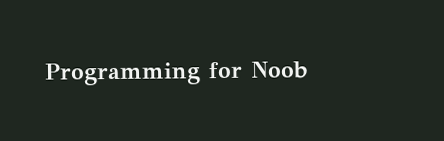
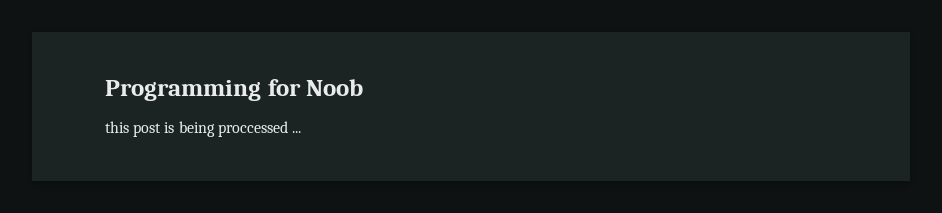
+ this post is being proccessed ...

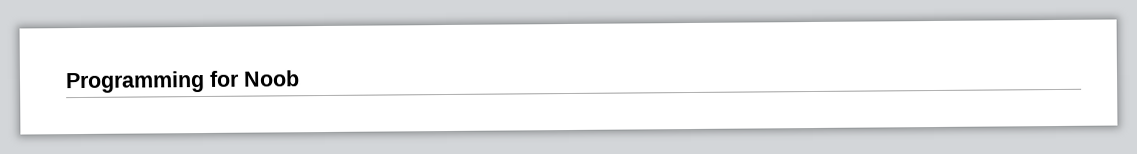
- this post is being proccessed ...

